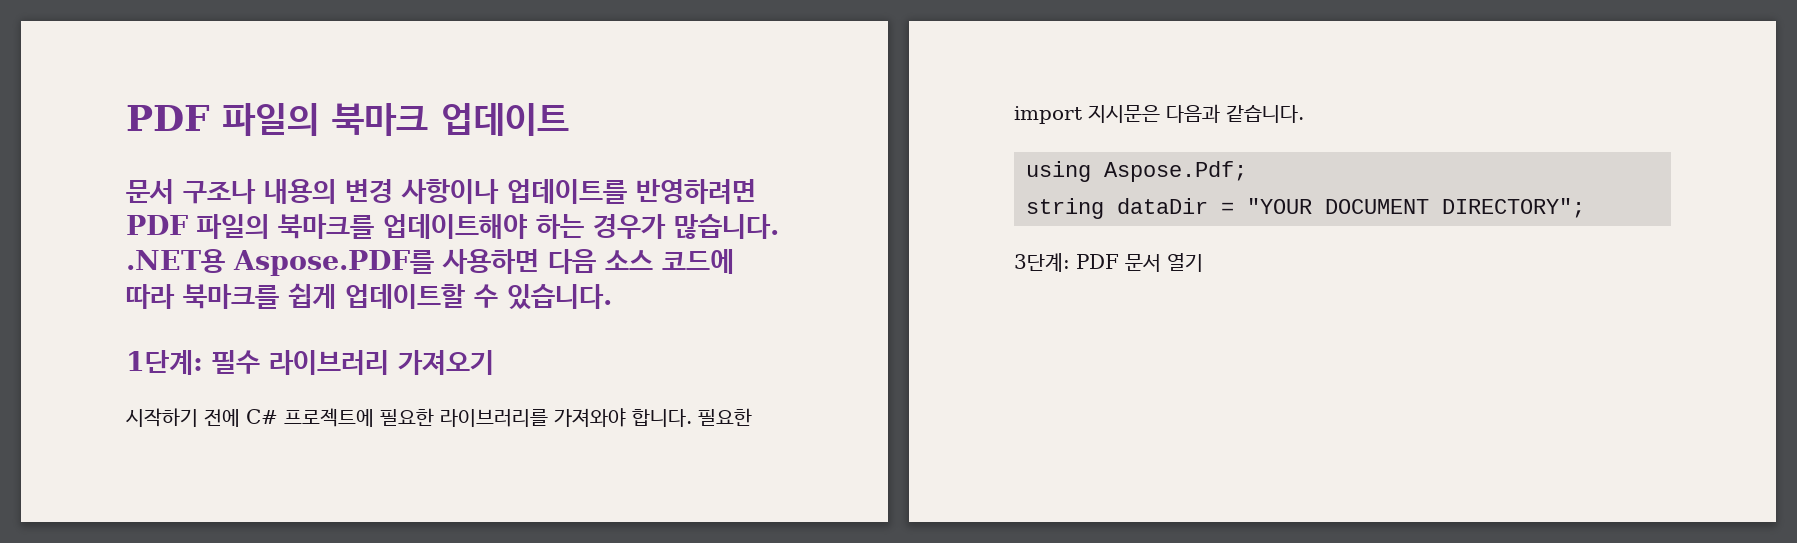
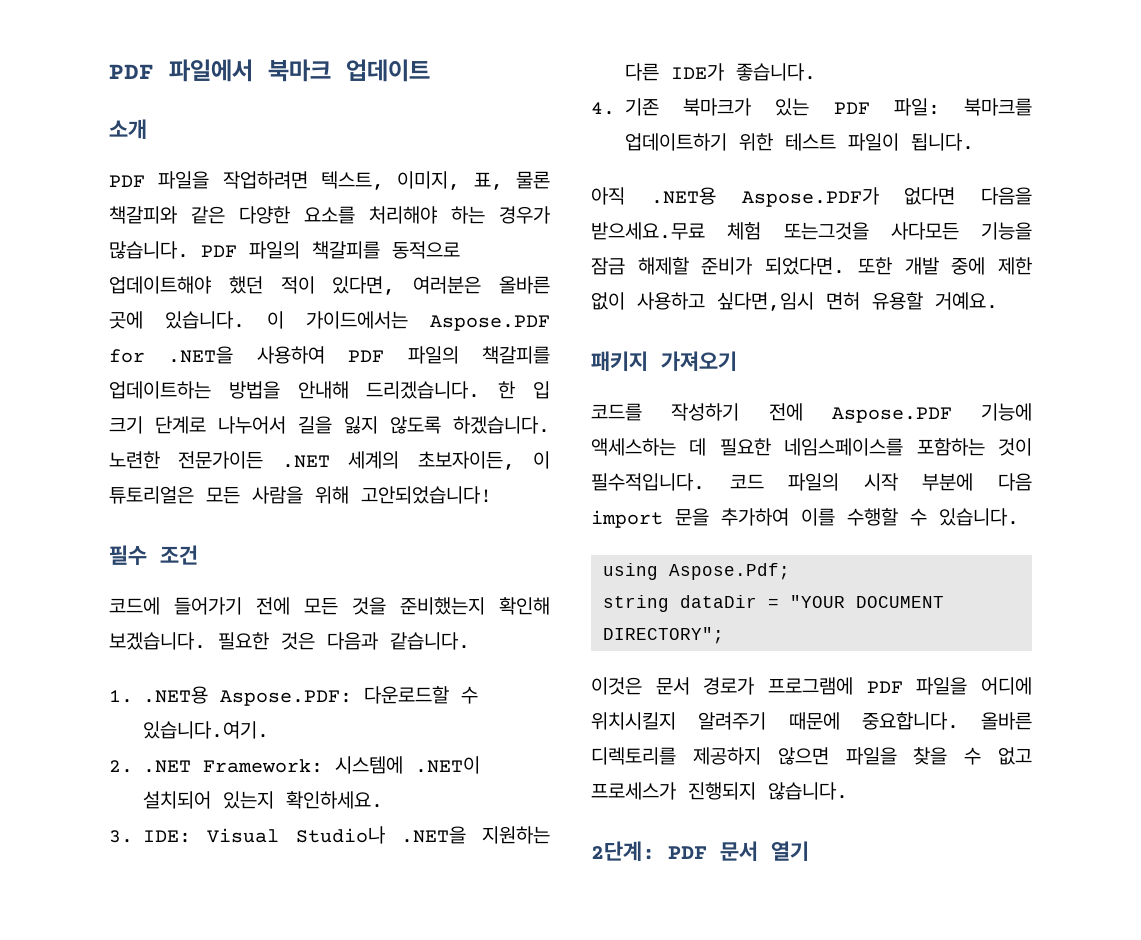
- PDF 파일의 북마크 업데이트
+ PDF 파일에서 북마크 업데이트
- 문서 구조나 내용의 변경 사항이나 업데이트를 반영하려면 PDF 파일의 북마크를 업데이트해야 하는 경우가 많습니다. .NET용 Aspose.PDF를 사용하면 다음 소스 코드에 따라 북마크를 쉽게 업데이트할 수 있습니다.
- 1단계: 필수 라이브러리 가져오기
- 시작하기 전에 C# 프로젝트에 필요한 라이브러리를 가져와야 합니다. 필요한 import 지시문은 다음과 같습니다.
+ 소개
+ PDF 파일을 작업하려면 텍스트, 이미지, 표, 물론 책갈피와 같은 다양한 요소를 처리해야 하는 경우가 많습니다. PDF 파일의 책갈피를 동적으로 업데이트해야 했던 적이 있다면, 여러분은 올바른 곳에 있습니다. 이 가이드에서는 Aspose.PDF for .NET을 사용하여 PDF 파일의 책갈피를 업데이트하는 방법을 안내해 드리겠습니다. 한 입 크기 단계로 나누어서 길을 잃지 않도록 하겠습니다. 노련한 전문가이든 .NET 세계의 초보자이든, 이 튜토리얼은 모든 사람을 위해 고안되었습니다!
+ 필수 조건
+ 코드에 들어가기 전에 모든 것을 준비했는지 확인해 보겠습니다. 필요한 것은 다음과 같습니다.
+ 1. .NET용 Aspose.PDF: 다운로드할 수 있습니다.여기.
+ 2. .NET Framework: 시스템에 .NET이 설치되어 있는지 확인하세요.
+ 3. IDE: Visual Studio나 .NET을 지원하는 다른 IDE가 좋습니다.
+ 4. 기존 북마크가 있는 PDF 파일: 북마크를 업데이트하기 위한 테스트 파일이 됩니다.
+ 아직 .NET용 Aspose.PDF가 없다면 다음을 받으세요.무료 체험 또는그것을 사다모든 기능을 잠금 해제할 준비가 되었다면. 또한 개발 중에 제한 없이 사용하고 싶다면,임시 면허 유용할 거예요.
+ 패키지 가져오기
+ 코드를 작성하기 전에 Aspose.PDF 기능에 액세스하는 데 필요한 네임스페이스를 포함하는 것이 필수적입니다. 코드 파일의 시작 부분에 다음 import 문을 추가하여 이를 수행할 수 있습니다.
- 3단계: PDF 문서 열기
+ 이것은 문서 경로가 프로그램에 PDF 파일을 어디에 위치시킬지 알려주기 때문에 중요합니다. 올바른 디렉토리를 제공하지 않으면 파일을 찾을 수 없고 프로세스가 진행되지 않습니다.
+ 2단계: PDF 문서 열기

